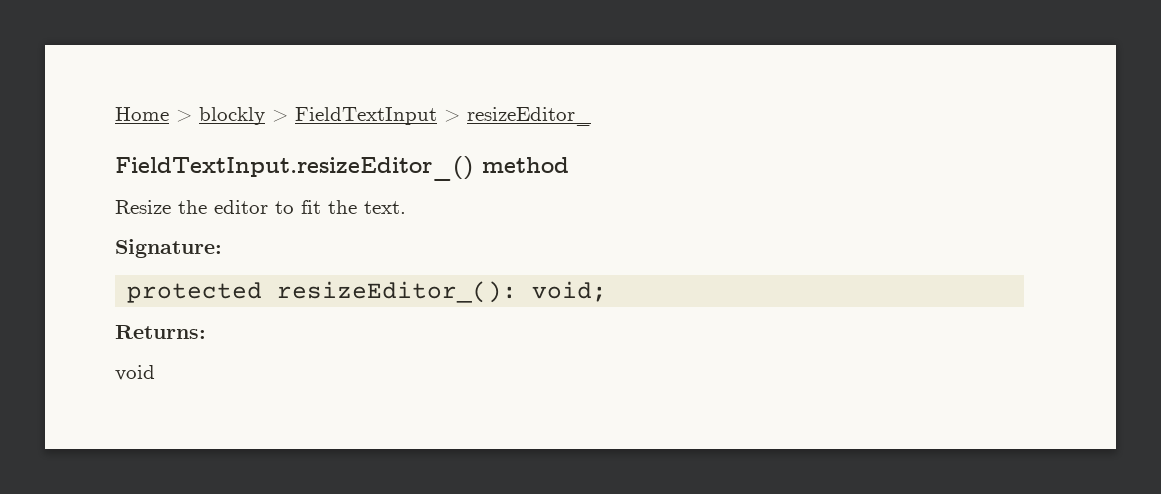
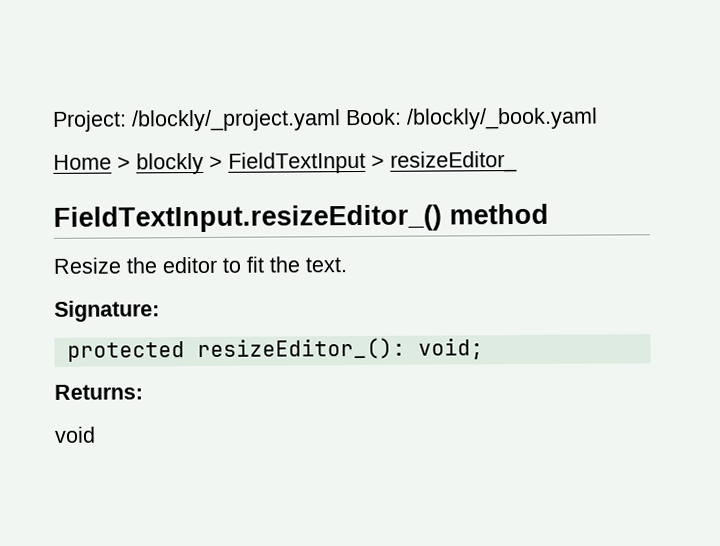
+ Project: /blockly/_project.yaml Book: /blockly/_book.yaml

